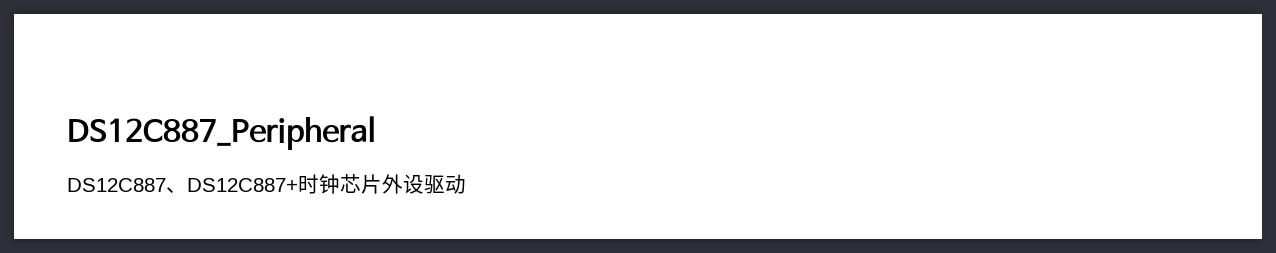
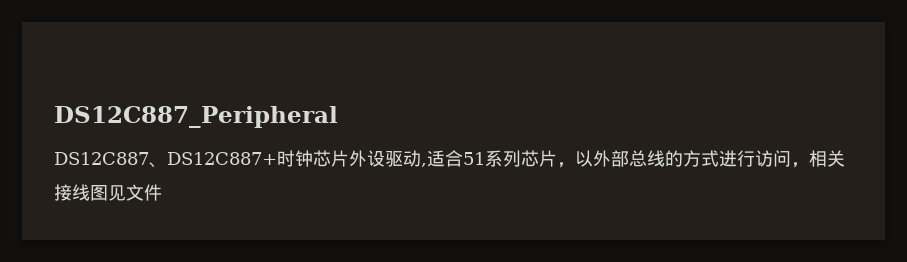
- DS12C887、DS12C887+时钟芯片外设驱动
+ DS12C887、DS12C887+时钟芯片外设驱动,适合51系列芯片，以外部总线的方式进行访问，相关接线图见文件

